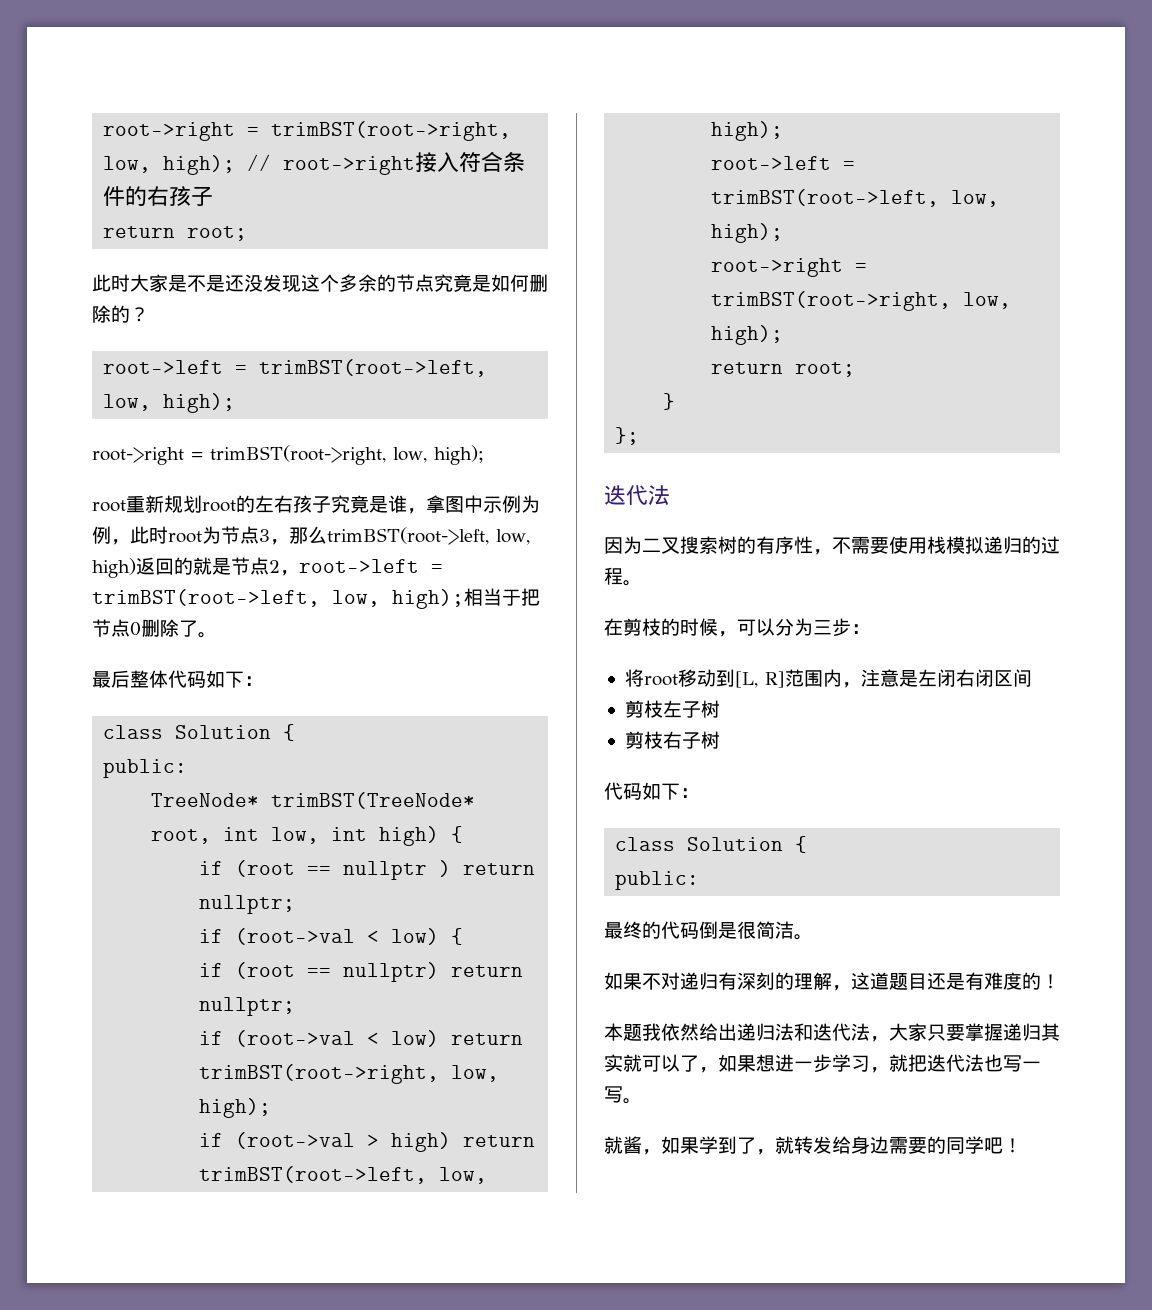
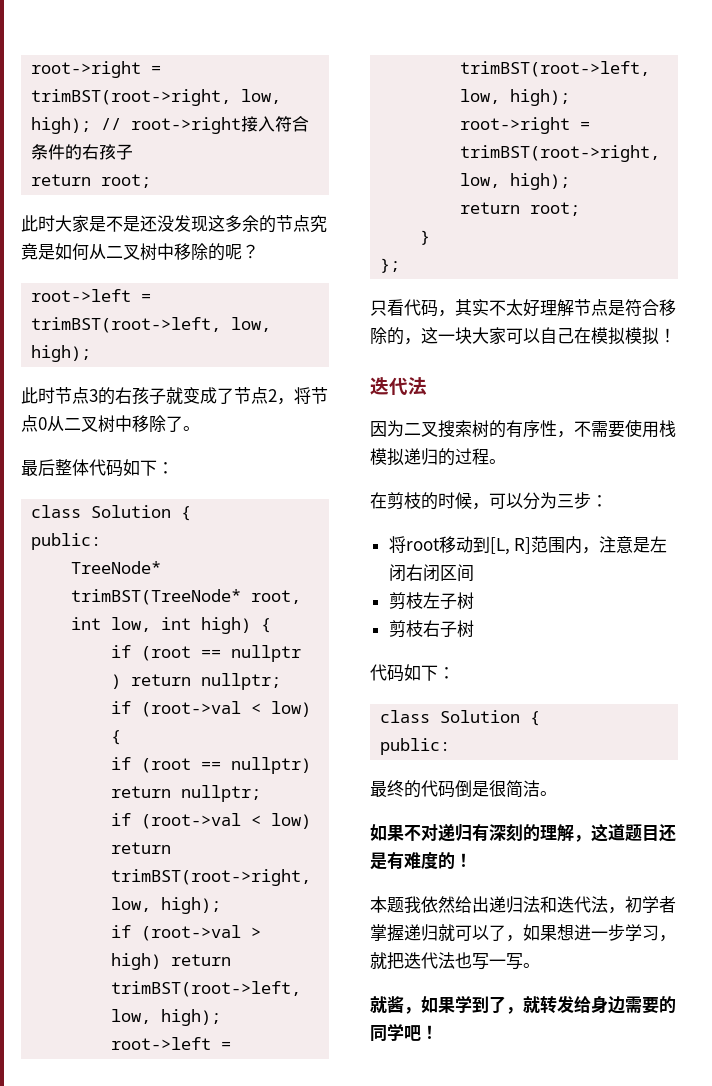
- 此时大家是不是还没发现这个多余的节点究竟是如何删除的？
+ 此时大家是不是还没发现这多余的节点究竟是如何从二叉树中移除的呢？
  root->left = trimBST(root->left, low, high);
- root->right = trimBST(root->right, low, high);
- root重新规划root的左右孩子究竟是谁，拿图中示例为例，此时root为节点3，那么trimBST(root->left, low, high)返回的就是节点2，root->left = trimBST(root->left, low, high);相当于把节点0删除了。
+ 此时节点3的右孩子就变成了节点2，将节点0从二叉树中移除了。
+ 只看代码，其实不太好理解节点是符合移除的，这一块大家可以自己在模拟模拟！
- 本题我依然给出递归法和迭代法，大家只要掌握递归其实就可以了，如果想进一步学习，就把迭代法也写一写。
+ 本题我依然给出递归法和迭代法，初学者掌握递归就可以了，如果想进一步学习，就把迭代法也写一写。

